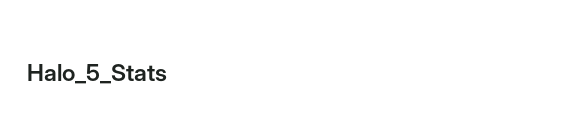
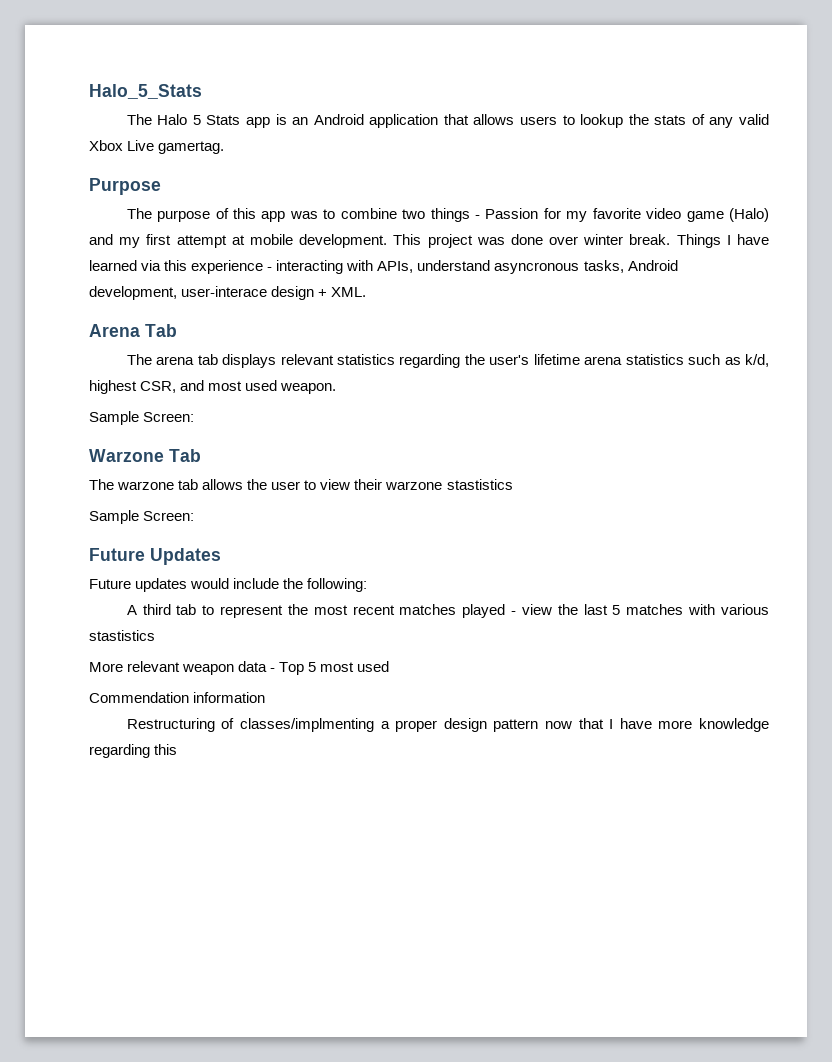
+ The Halo 5 Stats app is an Android application that allows users to lookup the stats of any valid Xbox Live gamertag.
+ Purpose
+ The purpose of this app was to combine two things - Passion for my favorite video game (Halo) and my first attempt at mobile development. This project was done over winter break. Things I have learned via this experience - interacting with APIs, understand asyncronous tasks, Android development, user-interace design + XML.
+ Arena Tab
+ The arena tab displays relevant statistics regarding the user's lifetime arena statistics such as k/d, highest CSR, and most used weapon.
+ Sample Screen:
+ Warzone Tab
+ The warzone tab allows the user to view their warzone stastistics
+ Sample Screen:
+ Future Updates
+ Future updates would include the following:
+ A third tab to represent the most recent matches played - view the last 5 matches with various stastistics
+ More relevant weapon data - Top 5 most used
+ Commendation information
+ Restructuring of classes/implmenting a proper design pattern now that I have more knowledge regarding this

